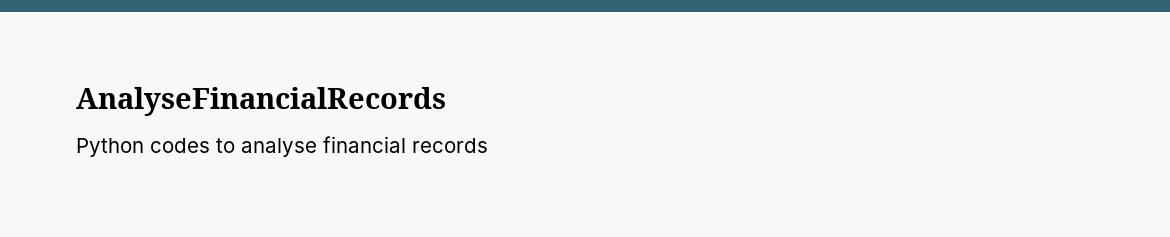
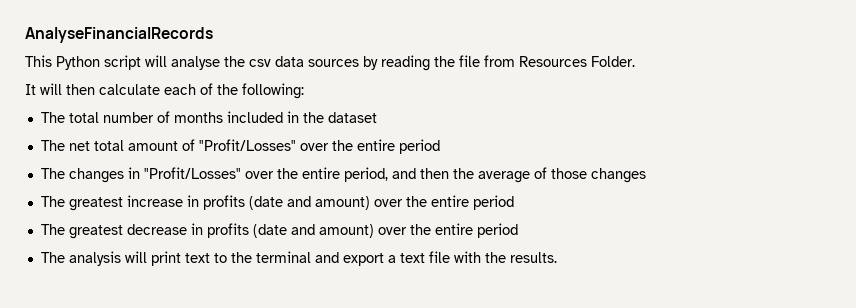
- Python codes to analyse financial records
+ This Python script will analyse the csv data sources by reading the file from Resources Folder.
+ It will then calculate each of the following:
+ The total number of months included in the dataset
+ The net total amount of "Profit/Losses" over the entire period
+ The changes in "Profit/Losses" over the entire period, and then the average of those changes
+ The greatest increase in profits (date and amount) over the entire period
+ The greatest decrease in profits (date and amount) over the entire period
+ The analysis will print text to the terminal and export a text file with the results.

